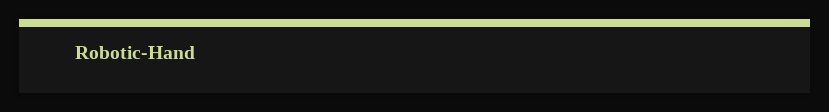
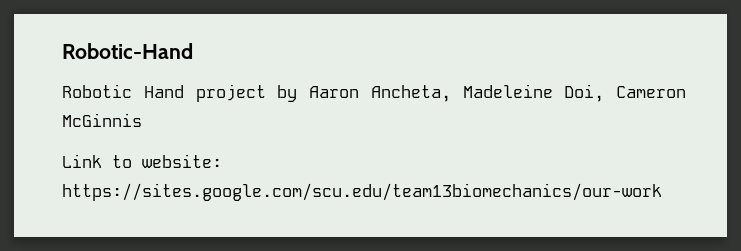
+ Robotic Hand project by Aaron Ancheta, Madeleine Doi, Cameron McGinnis
+ Link to website: https://sites.google.com/scu.edu/team13biomechanics/our-work

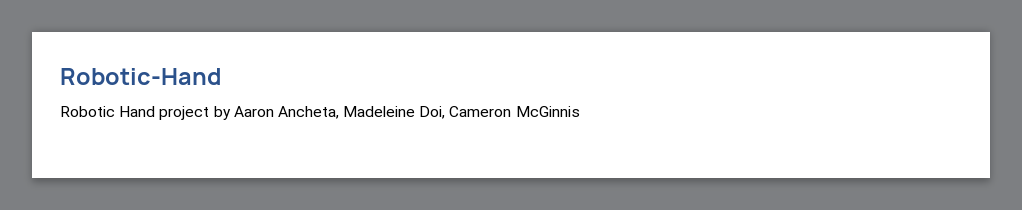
- Link to website: https://sites.google.com/scu.edu/team13biomechanics/our-work

